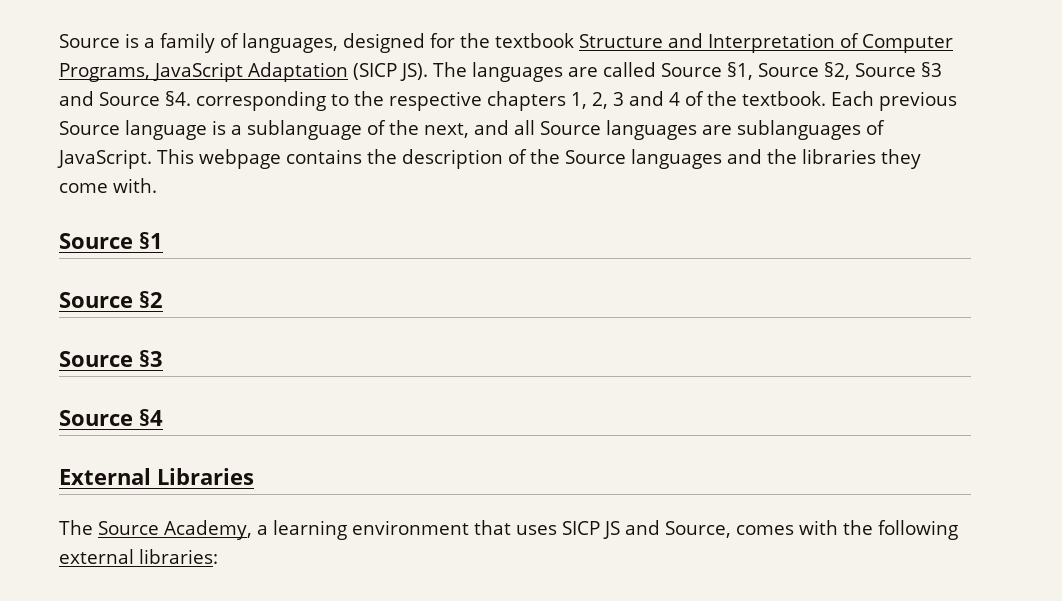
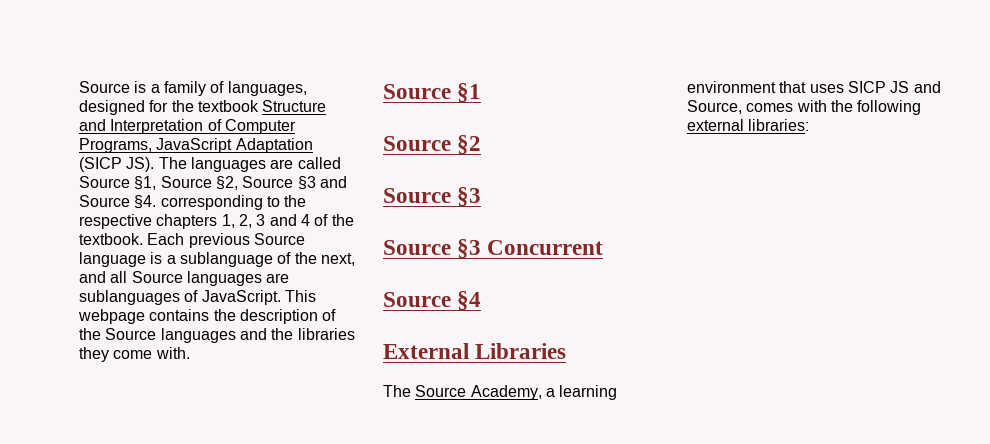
+ Source §3 Concurrent

